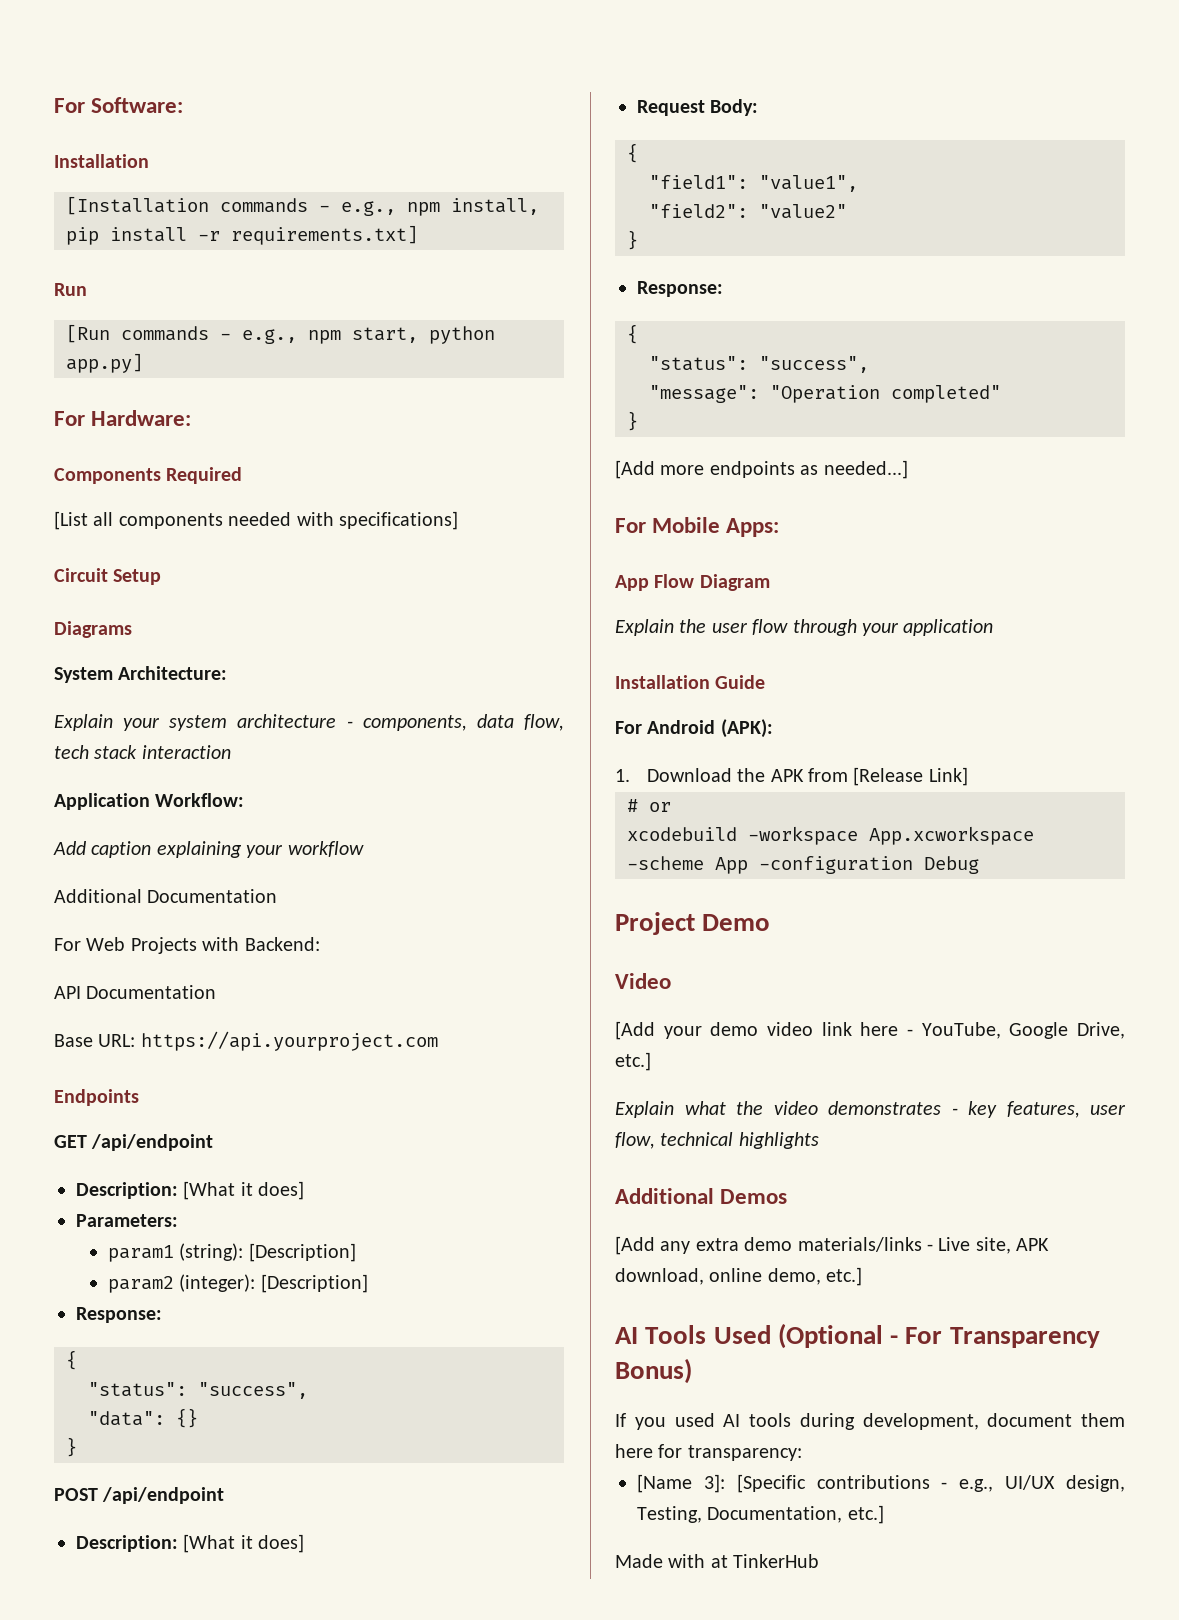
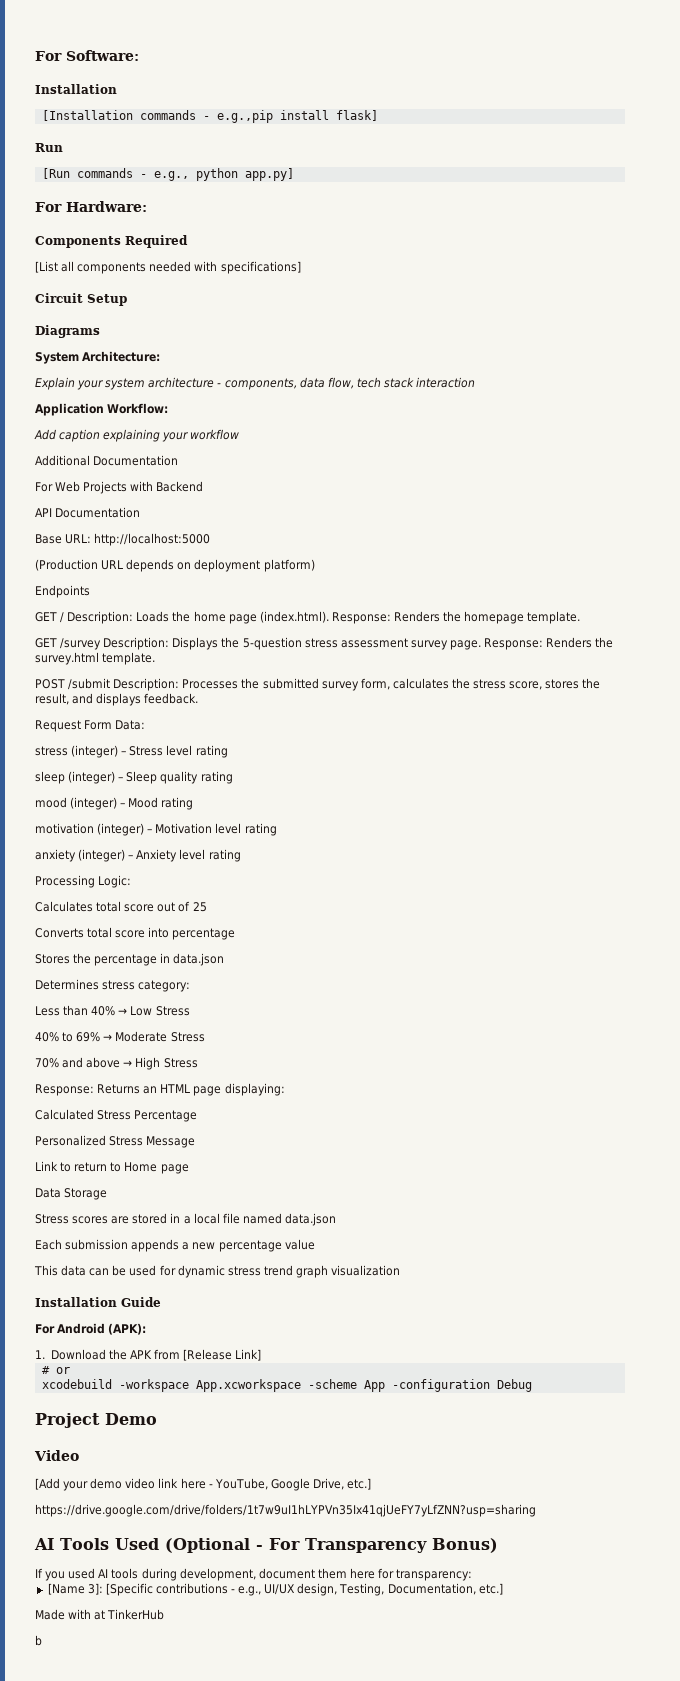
- [Installation commands - e.g., npm install, pip install -r requirements.txt]
+ [Installation commands - e.g.,pip install flask]
- [Run commands - e.g., npm start, python app.py]
+ [Run commands - e.g., python app.py]
- For Web Projects with Backend:
+ For Web Projects with Backend
- Base URL: https://api.yourproject.com
+ Base URL: http://localhost:5000
+ (Production URL depends on deployment platform)
  Endpoints
- GET /api/endpoint
- Description: [What it does]
- Parameters:
- param1 (string): [Description]
- param2 (integer): [Description]
- Response:
- {
- "status": "success",
- "data": {}
- }
- POST /api/endpoint
- Description: [What it does]
- Request Body:
- {
- "field1": "value1",
- "field2": "value2"
- }
- Response:
- {
- "status": "success",
- "message": "Operation completed"
- }
- [Add more endpoints as needed...]
- For Mobile Apps:
- App Flow Diagram
- Explain the user flow through your application
+ GET / Description: Loads the home page (index.html). Response: Renders the homepage template.
+ GET /survey Description: Displays the 5-question stress assessment survey page. Response: Renders the survey.html template.
+ POST /submit Description: Processes the submitted survey form, calculates the stress score, stores the result, and displays feedback.
+ Request Form Data:
+ stress (integer) – Stress level rating
+ sleep (integer) – Sleep quality rating
+ mood (integer) – Mood rating
+ motivation (integer) – Motivation level rating
+ anxiety (integer) – Anxiety level rating
+ Processing Logic:
+ Calculates total score out of 25
+ Converts total score into percentage
+ Stores the percentage in data.json
+ Determines stress category:
+ Less than 40% → Low Stress
+ 40% to 69% → Moderate Stress
+ 70% and above → High Stress
+ Response: Returns an HTML page displaying:
+ Calculated Stress Percentage
+ Personalized Stress Message
+ Link to return to Home page
+ Data Storage
+ Stress scores are stored in a local file named data.json
+ Each submission appends a new percentage value
+ This data can be used for dynamic stress trend graph visualization
- Explain what the video demonstrates - key features, user flow, technical highlights
- Additional Demos
- [Add any extra demo materials/links - Live site, APK download, online demo, etc.]
+ https://drive.google.com/drive/folders/1t7w9uI1hLYPVn35Ix41qjUeFY7yLfZNN?usp=sharing
+ b

